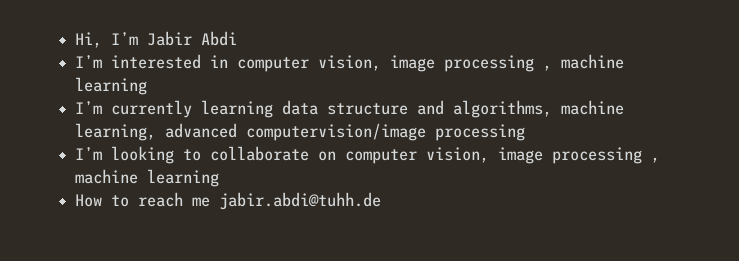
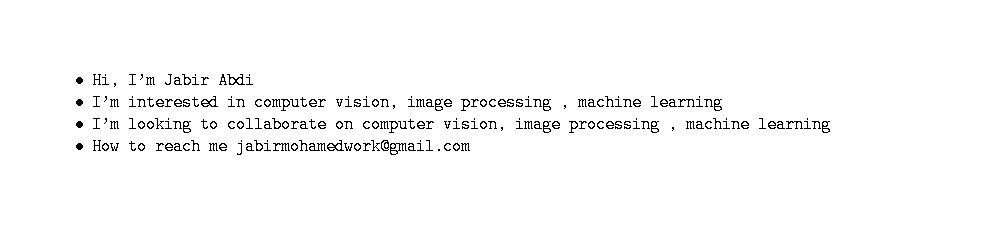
- I’m currently learning data structure and algorithms, machine learning, advanced computervision/image processing
- How to reach me jabir.abdi@tuhh.de
+ How to reach me jabirmohamedwork@gmail.com

